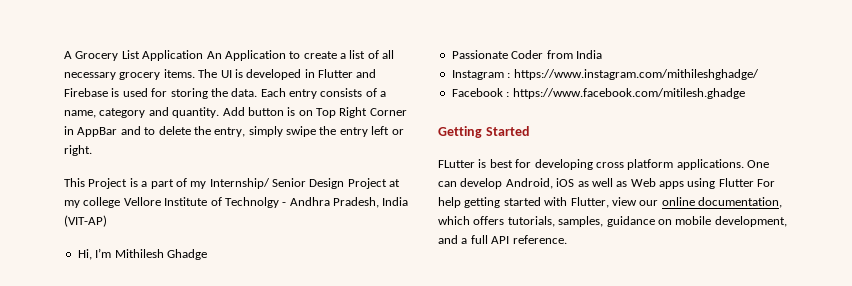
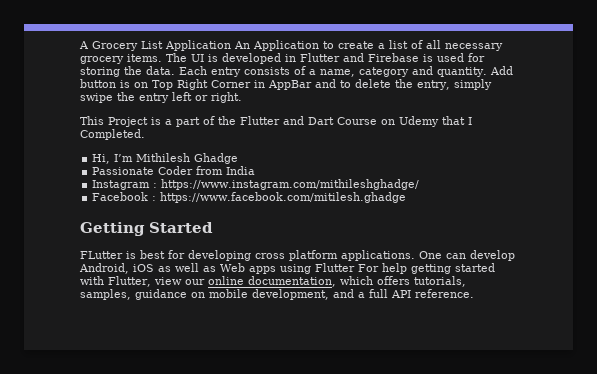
- This Project is a part of my Internship/ Senior Design Project at my college Vellore Institute of Technolgy - Andhra Pradesh, India (VIT-AP)
+ This Project is a part of the Flutter and Dart Course on Udemy that I Completed.

